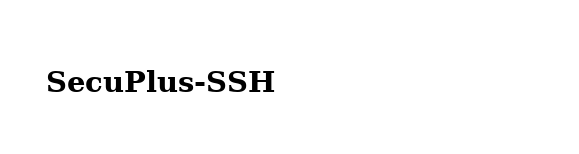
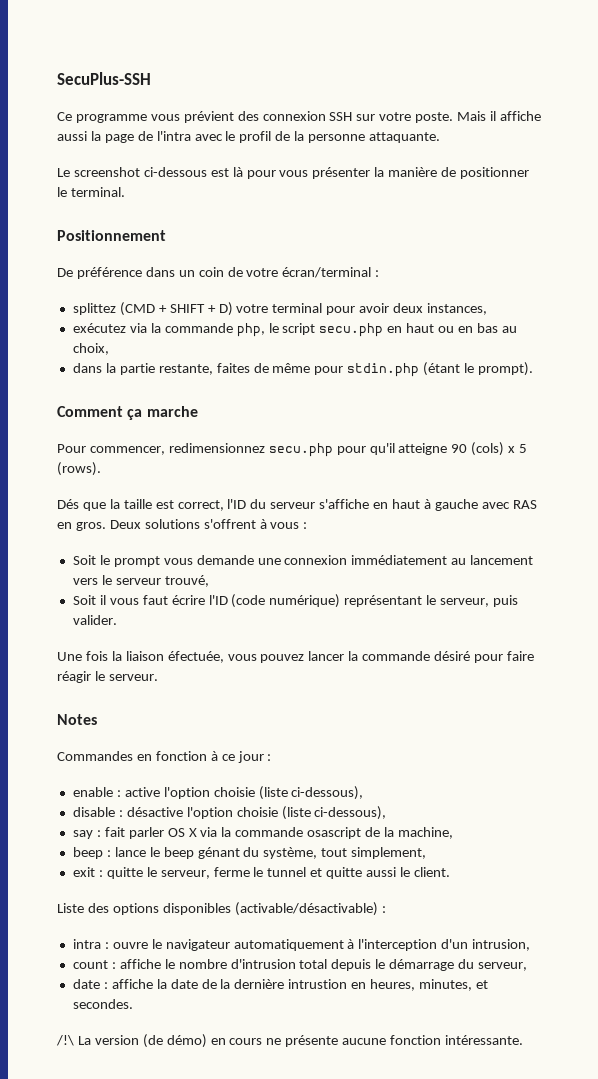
+ Ce programme vous prévient des connexion SSH sur votre poste. Mais il affiche aussi la page de l'intra avec le profil de la personne attaquante.
+ Le screenshot ci-dessous est là pour vous présenter la manière de positionner le terminal.
+ Positionnement
+ De préférence dans un coin de votre écran/terminal :
+ splittez (CMD + SHIFT + D) votre terminal pour avoir deux instances,
+ exécutez via la commande php, le script secu.php en haut ou en bas au choix,
+ dans la partie restante, faites de même pour stdin.php (étant le prompt).
+ Comment ça marche
+ Pour commencer, redimensionnez secu.php pour qu'il atteigne 90 (cols) x 5 (rows).
+ Dés que la taille est correct, l'ID du serveur s'affiche en haut à gauche avec RAS en gros. Deux solutions s'offrent à vous :
+ Soit le prompt vous demande une connexion immédiatement au lancement vers le serveur trouvé,
+ Soit il vous faut écrire l'ID (code numérique) représentant le serveur, puis valider.
+ Une fois la liaison éfectuée, vous pouvez lancer la commande désiré pour faire réagir le serveur.
+ Notes
+ Commandes en fonction à ce jour :
+ enable : active l'option choisie (liste ci-dessous),
+ disable : désactive l'option choisie (liste ci-dessous),
+ say : fait parler OS X via la commande osascript de la machine,
+ beep : lance le beep génant du système, tout simplement,
+ exit : quitte le serveur, ferme le tunnel et quitte aussi le client.
+ Liste des options disponibles (activable/désactivable) :
+ intra : ouvre le navigateur automatiquement à l'interception d'un intrusion,
+ count : affiche le nombre d'intrusion total depuis le démarrage du serveur,
+ date : affiche la date de la dernière intrustion en heures, minutes, et secondes.
+ /!\ La version (de démo) en cours ne présente aucune fonction intéressante.

